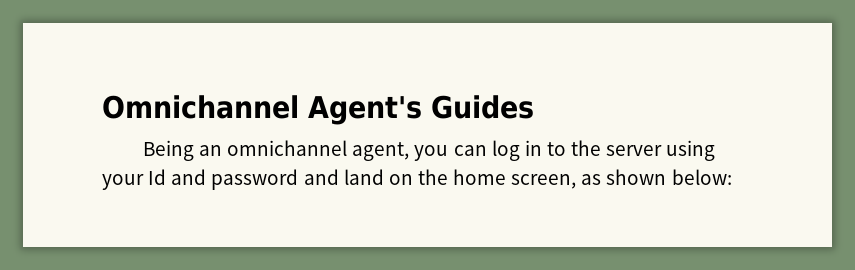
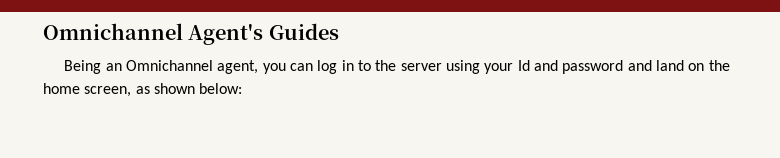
- Being an omnichannel agent, you can log in to the server using your Id and password and land on the home screen, as shown below:
+ Being an Omnichannel agent, you can log in to the server using your Id and password and land on the home screen, as shown below:

